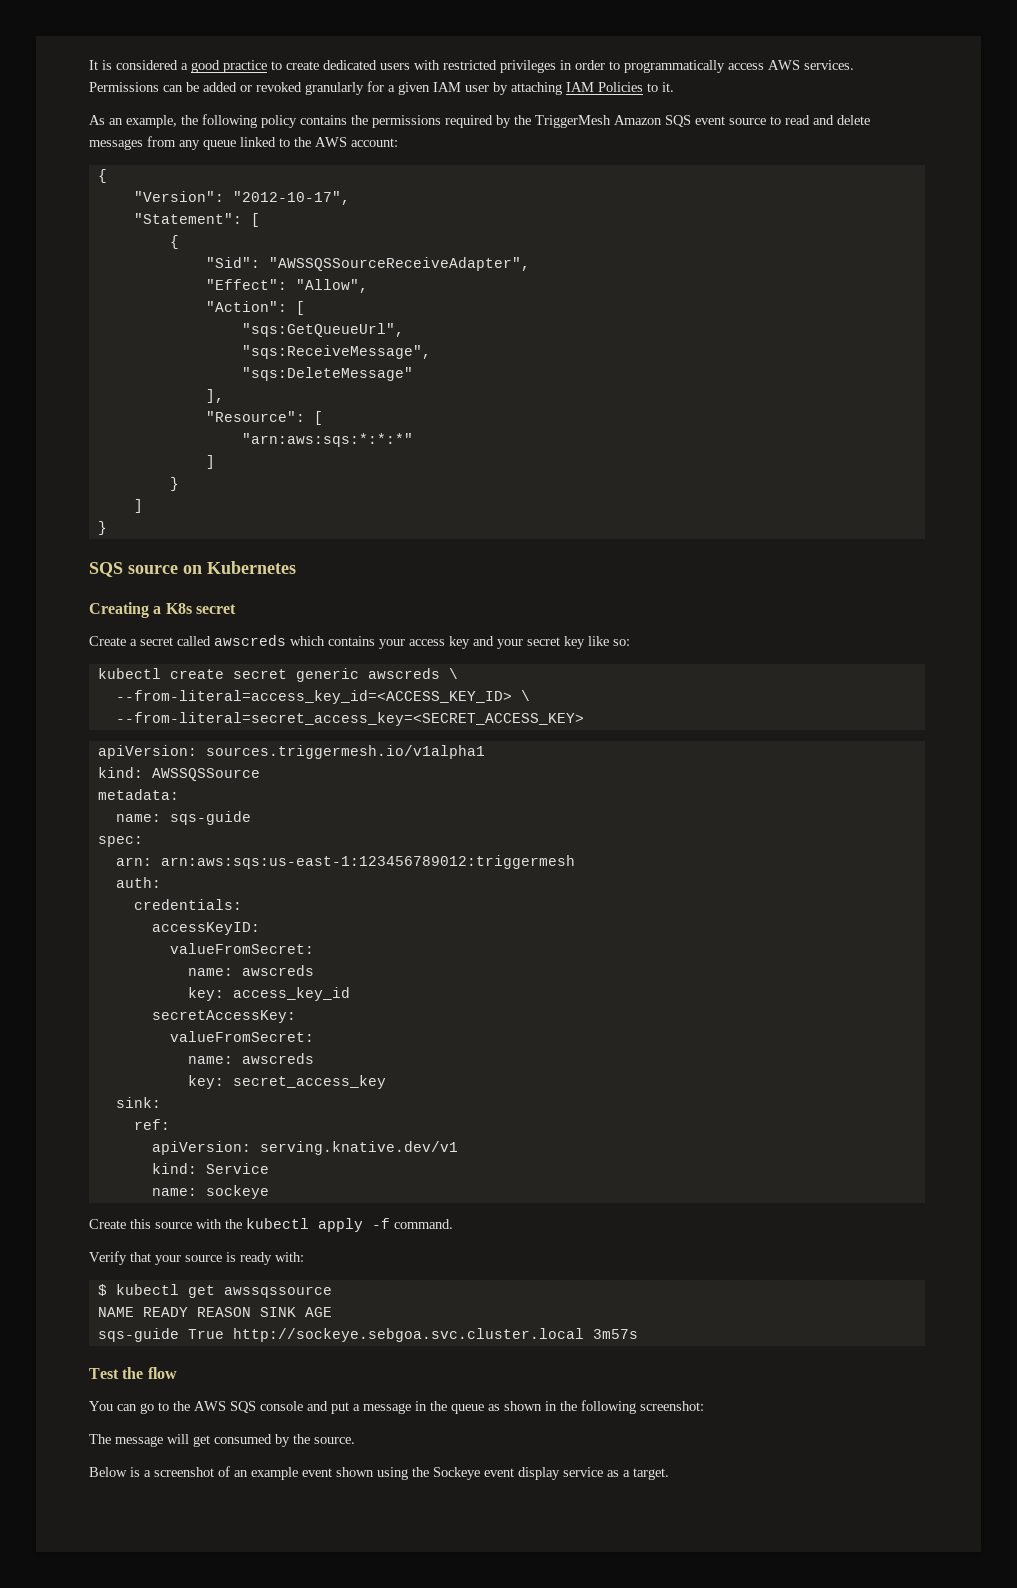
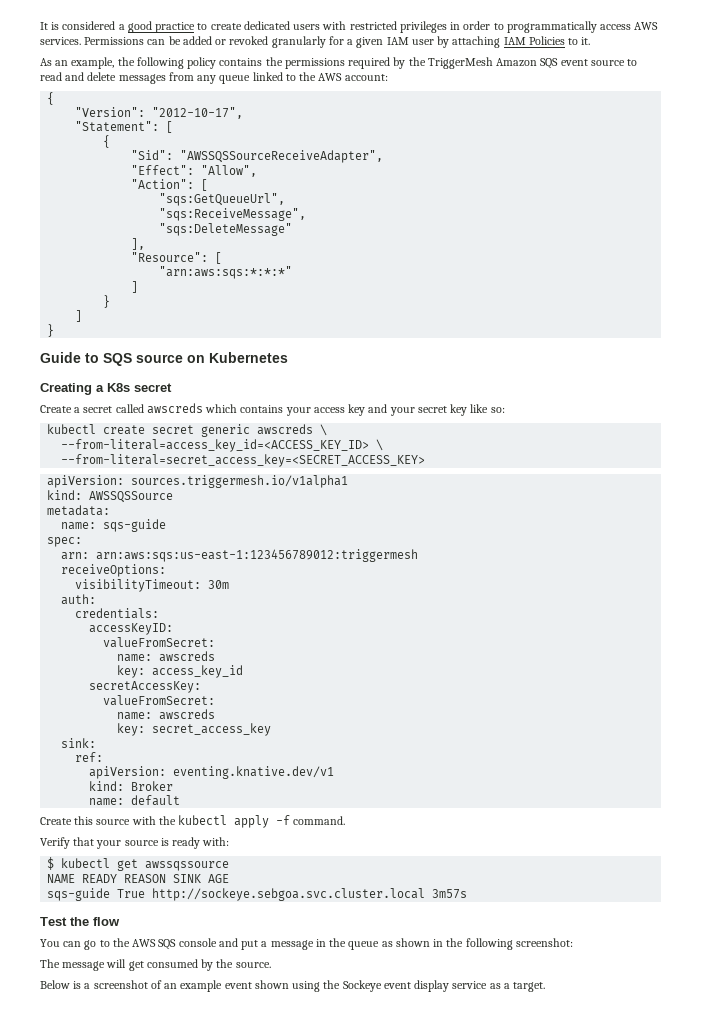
- SQS source on Kubernetes
+ Guide to SQS source on Kubernetes
+ receiveOptions:
+ visibilityTimeout: 30m
- apiVersion: serving.knative.dev/v1
- kind: Service
- name: sockeye
+ apiVersion: eventing.knative.dev/v1
+ kind: Broker
+ name: default

